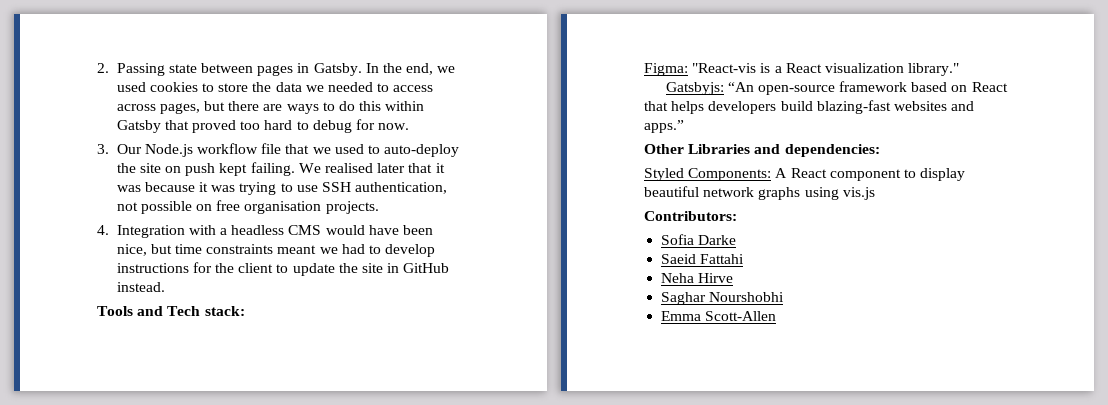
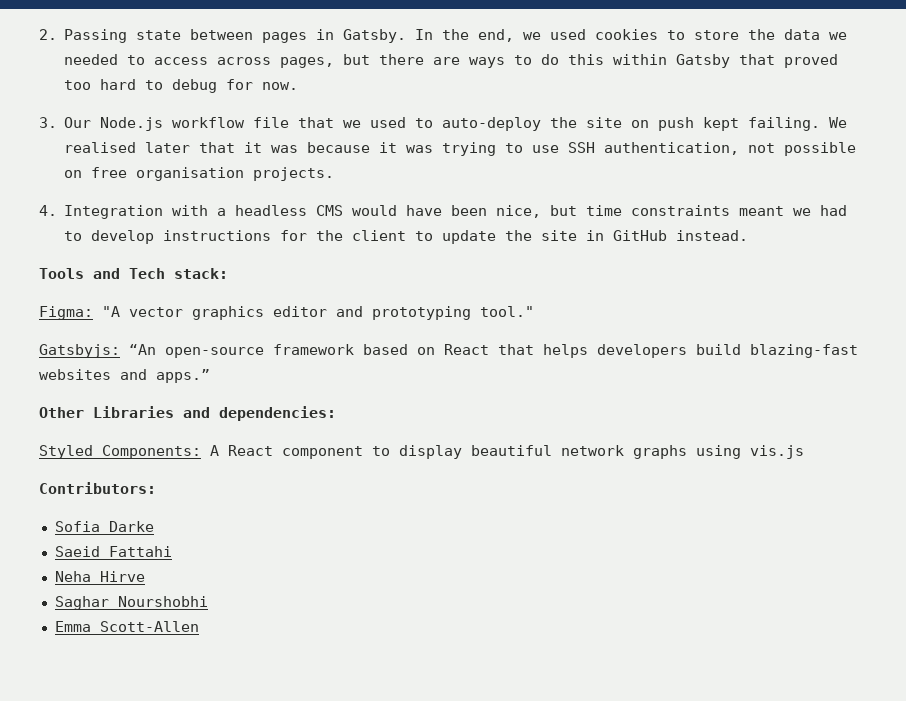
- Figma: "React-vis is a React visualization library."
+ Figma: "A vector graphics editor and prototyping tool."

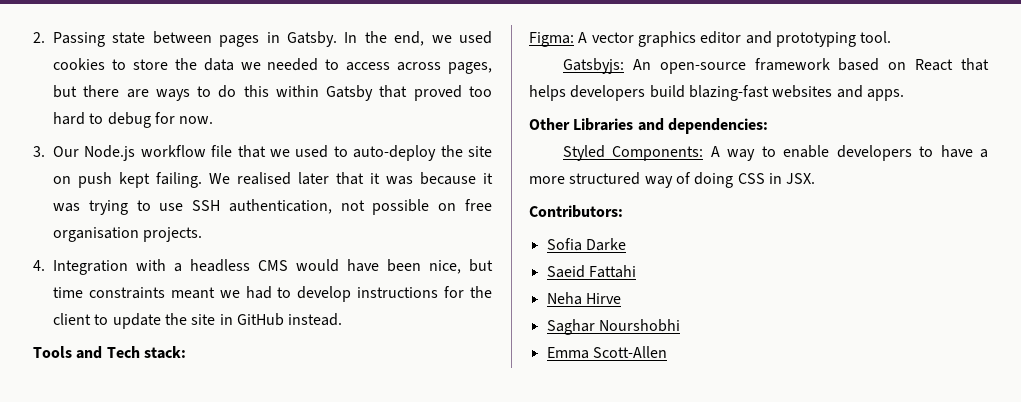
- Figma: "A vector graphics editor and prototyping tool."
+ Figma: A vector graphics editor and prototyping tool.
- Gatsbyjs: “An open-source framework based on React that helps developers build blazing-fast websites and apps.”
+ Gatsbyjs: An open-source framework based on React that helps developers build blazing-fast websites and apps.
- Styled Components: A React component to display beautiful network graphs using vis.js
+ Styled Components: A way to enable developers to have a more structured way of doing CSS in JSX.

